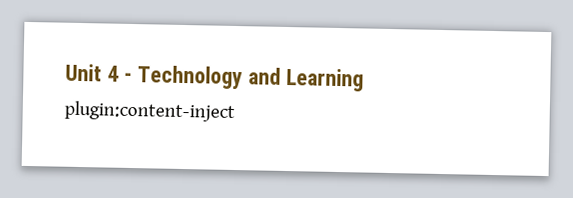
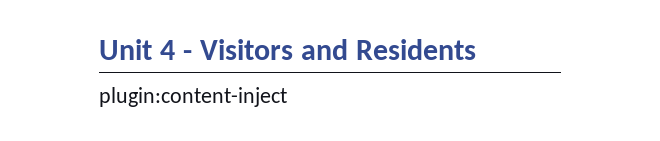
- Unit 4 - Technology and Learning
+ Unit 4 - Visitors and Residents

